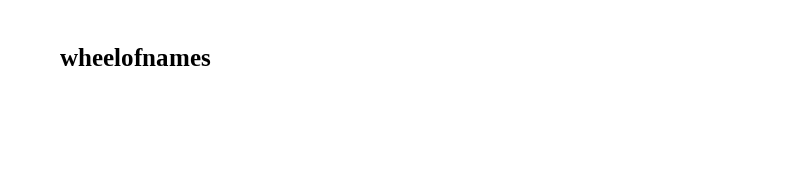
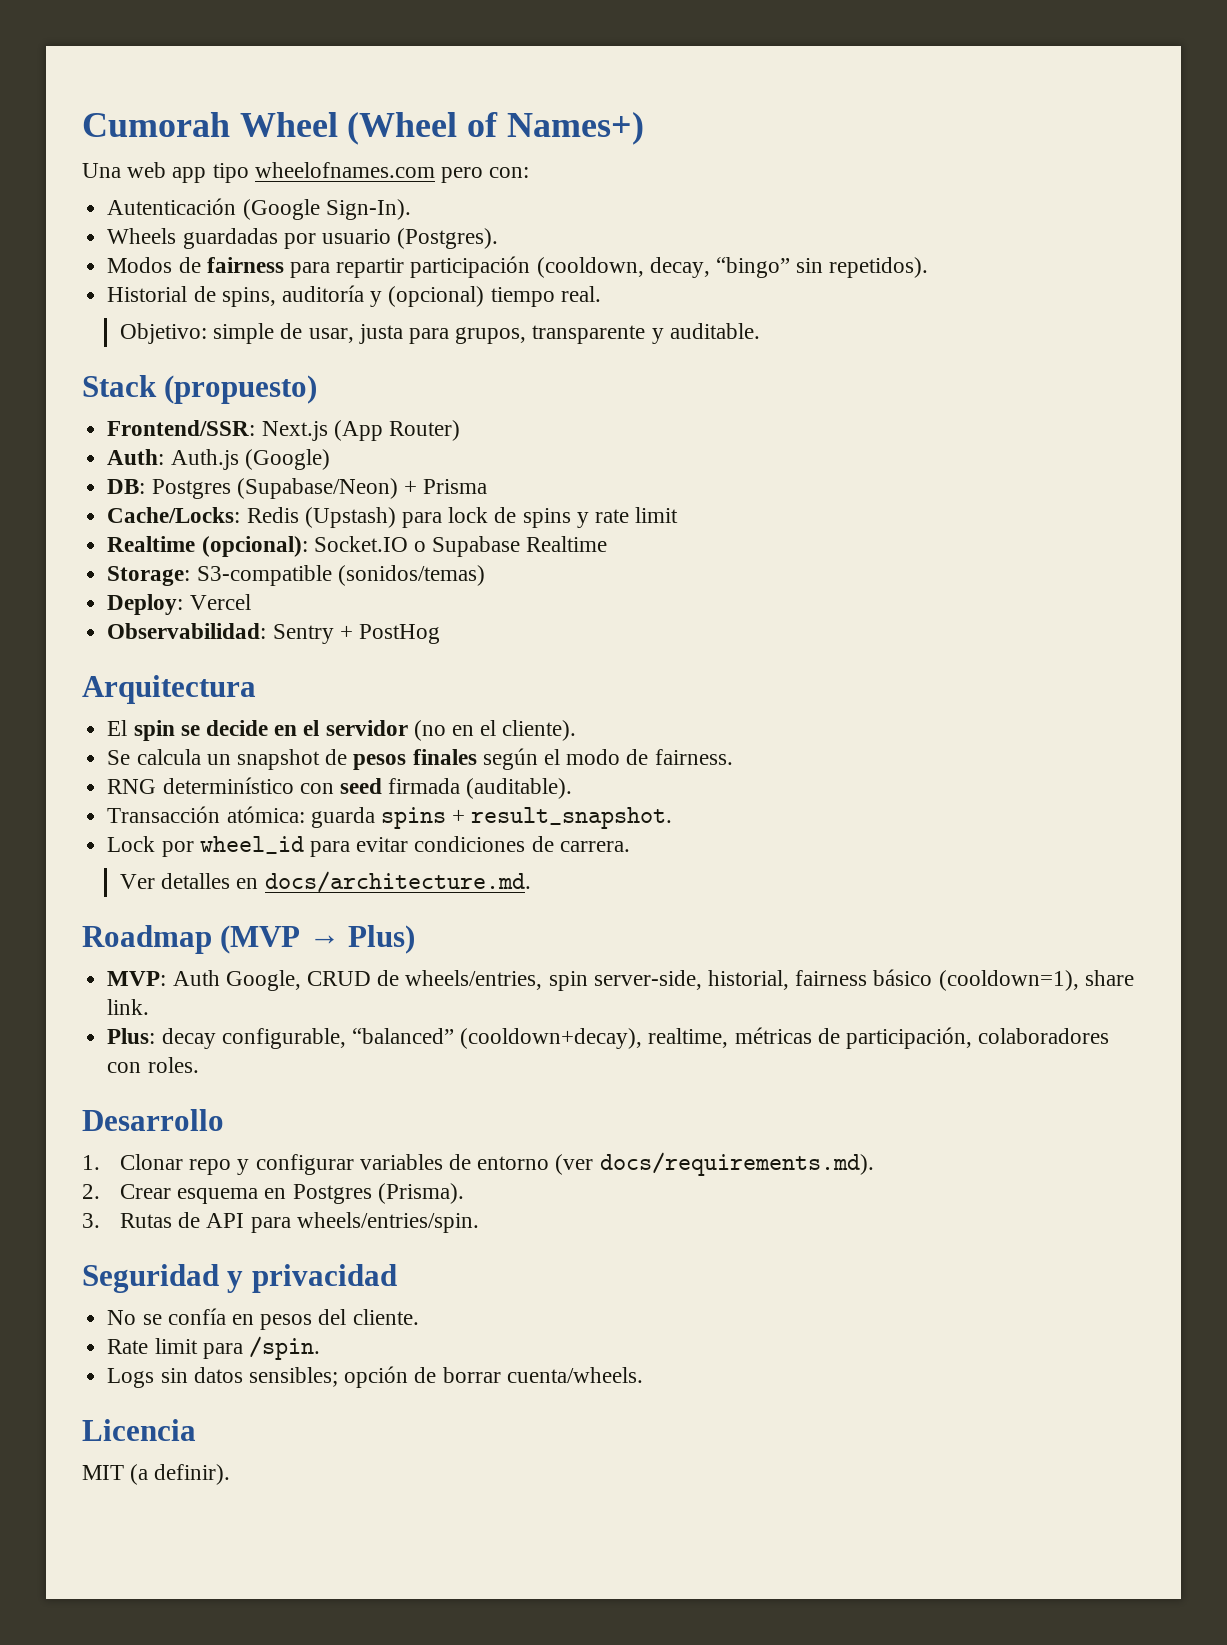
- wheelofnames
+ Cumorah Wheel (Wheel of Names+)
+ Una web app tipo wheelofnames.com pero con:
+ Autenticación (Google Sign-In).
+ Wheels guardadas por usuario (Postgres).
+ Modos de fairness para repartir participación (cooldown, decay, “bingo” sin repetidos).
+ Historial de spins, auditoría y (opcional) tiempo real.
+ Objetivo: simple de usar, justa para grupos, transparente y auditable.
+ Stack (propuesto)
+ Frontend/SSR: Next.js (App Router)
+ Auth: Auth.js (Google)
+ DB: Postgres (Supabase/Neon) + Prisma
+ Cache/Locks: Redis (Upstash) para lock de spins y rate limit
+ Realtime (opcional): Socket.IO o Supabase Realtime
+ Storage: S3-compatible (sonidos/temas)
+ Deploy: Vercel
+ Observabilidad: Sentry + PostHog
+ Arquitectura
+ El spin se decide en el servidor (no en el cliente).
+ Se calcula un snapshot de pesos finales según el modo de fairness.
+ RNG determinístico con seed firmada (auditable).
+ Transacción atómica: guarda spins + result_snapshot.
+ Lock por wheel_id para evitar condiciones de carrera.
+ Ver detalles en docs/architecture.md.
+ Roadmap (MVP → Plus)
+ MVP: Auth Google, CRUD de wheels/entries, spin server-side, historial, fairness básico (cooldown=1), share link.
+ Plus: decay configurable, “balanced” (cooldown+decay), realtime, métricas de participación, colaboradores con roles.
+ Desarrollo
+ 1. Clonar repo y configurar variables de entorno (ver docs/requirements.md).
+ 2. Crear esquema en Postgres (Prisma).
+ 3. Rutas de API para wheels/entries/spin.
+ Seguridad y privacidad
+ No se confía en pesos del cliente.
+ Rate limit para /spin.
+ Logs sin datos sensibles; opción de borrar cuenta/wheels.
+ Licencia
+ MIT (a definir).

